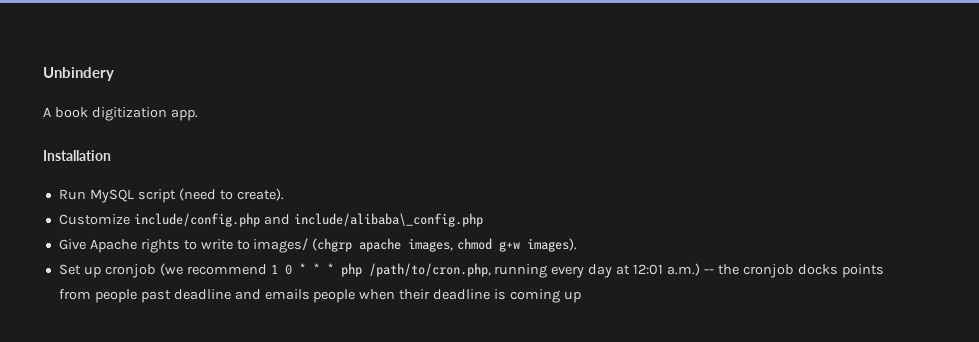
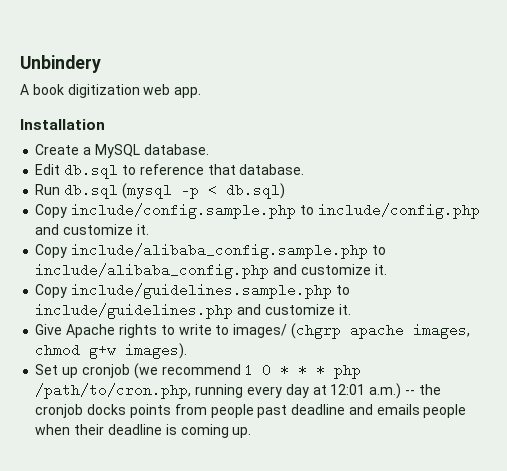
- A book digitization app.
+ A book digitization web app.
- Run MySQL script (need to create).
- Customize include/config.php and include/alibaba\_config.php
+ Create a MySQL database.
+ Edit db.sql to reference that database.
+ Run db.sql (mysql -p < db.sql)
+ Copy include/config.sample.php to include/config.php and customize it.
+ Copy include/alibaba_config.sample.php to include/alibaba_config.php and customize it.
+ Copy include/guidelines.sample.php to include/guidelines.php and customize it.
- Set up cronjob (we recommend 1 0 * * * php /path/to/cron.php, running every day at 12:01 a.m.) -- the cronjob docks points from people past deadline and emails people when their deadline is coming up
+ Set up cronjob (we recommend 1 0 * * * php /path/to/cron.php, running every day at 12:01 a.m.) -- the cronjob docks points from people past deadline and emails people when their deadline is coming up.

